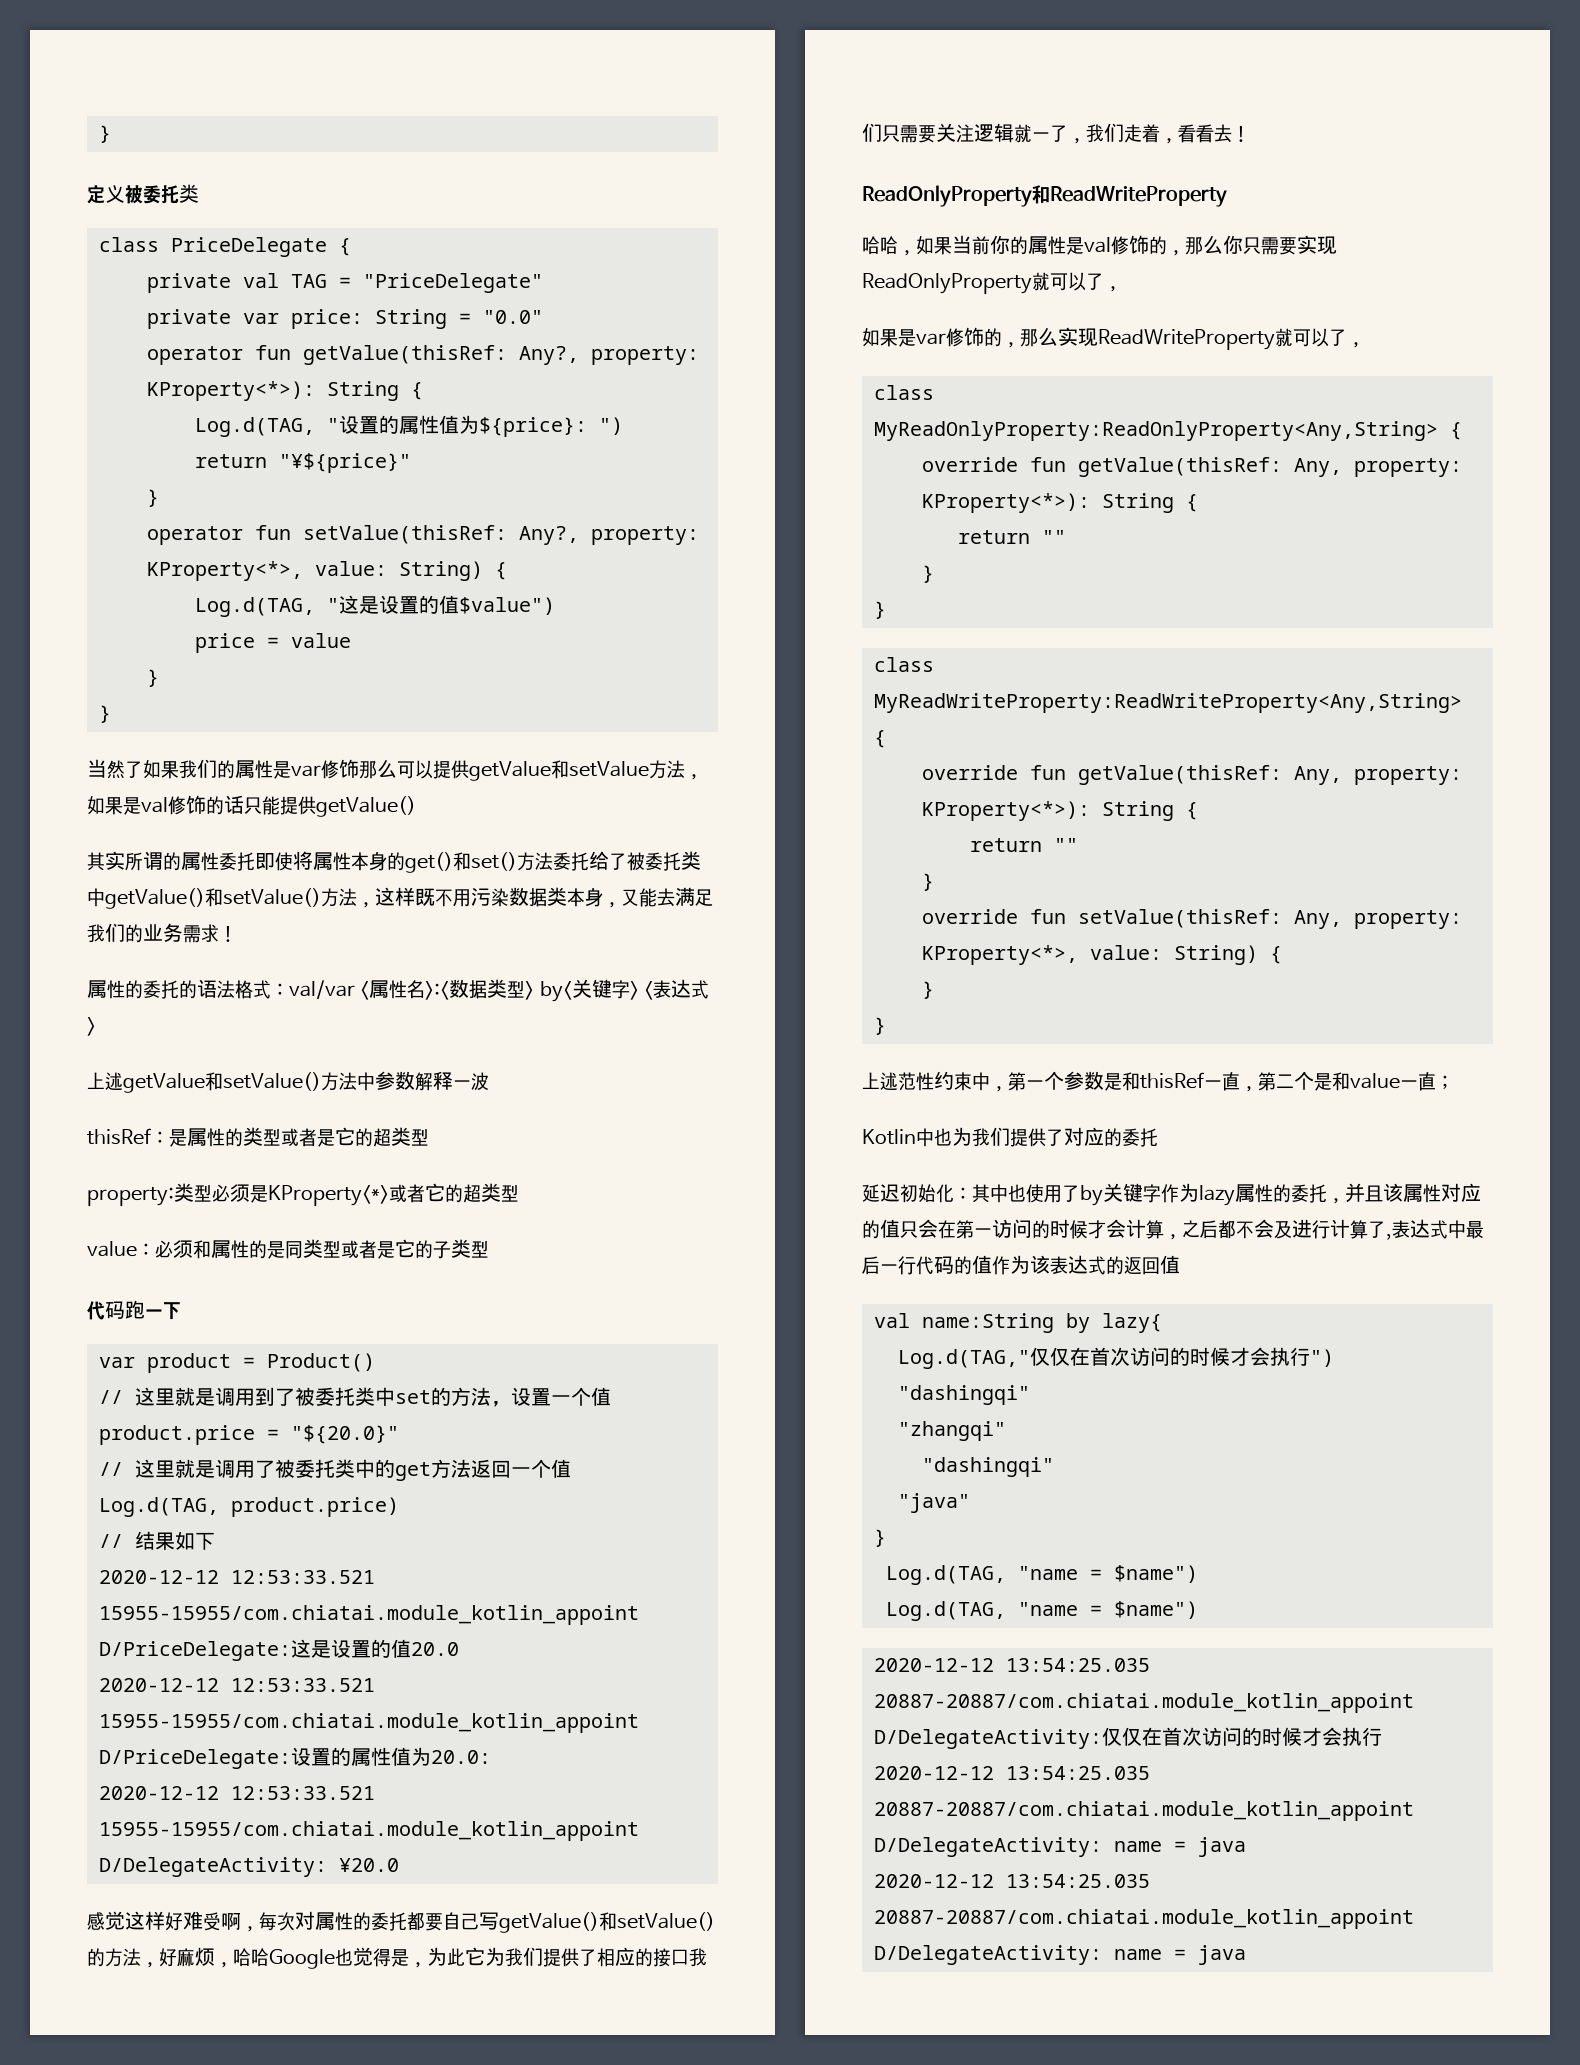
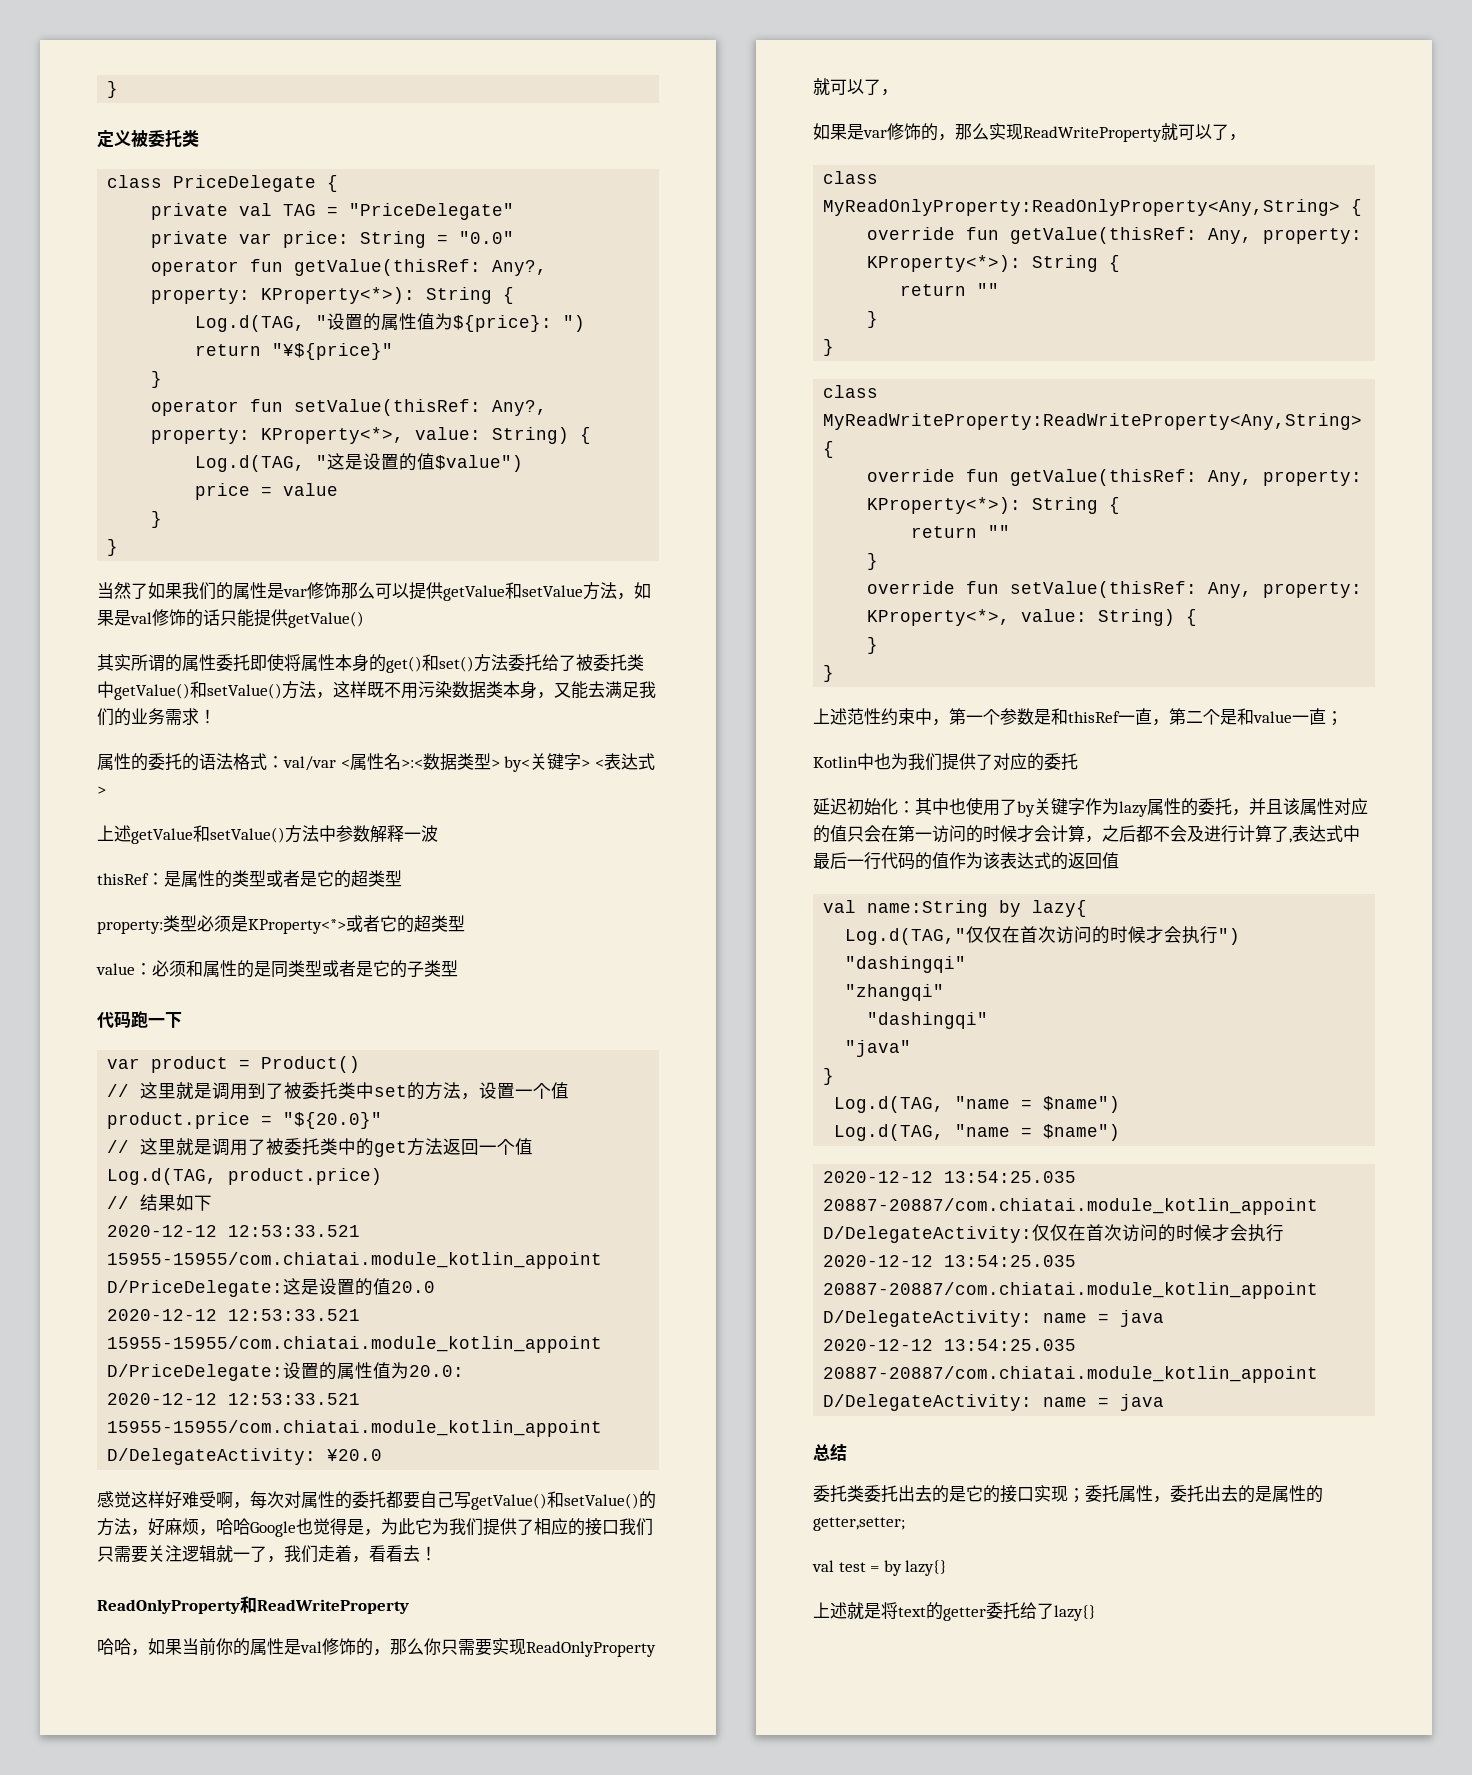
+ 总结
+ 委托类委托出去的是它的接口实现；委托属性，委托出去的是属性的getter,setter;
+ val test = by lazy{}
+ 上述就是将text的getter委托给了lazy{}

